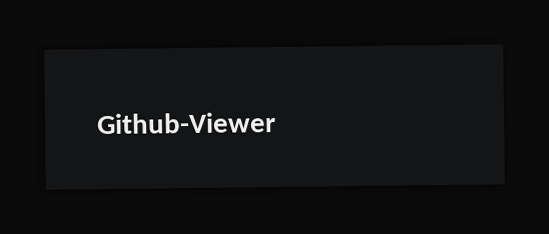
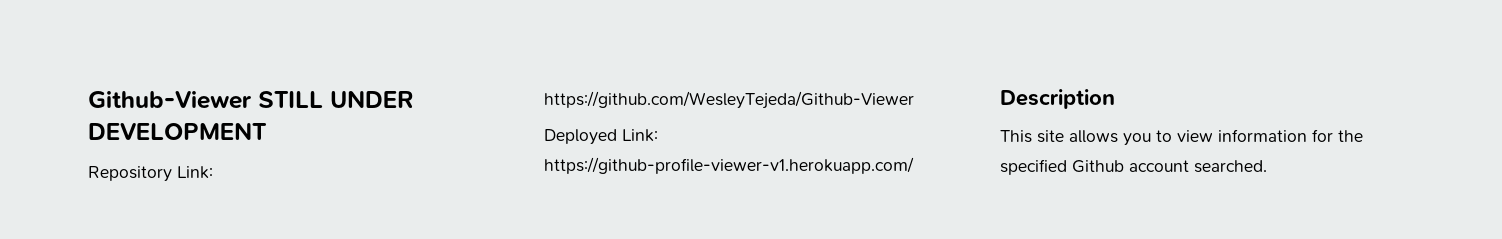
- Github-Viewer
+ Github-Viewer STILL UNDER DEVELOPMENT
+ Repository Link: https://github.com/WesleyTejeda/Github-Viewer
+ Deployed Link: https://github-profile-viewer-v1.herokuapp.com/
+ Description
+ This site allows you to view information for the specified Github account searched.

